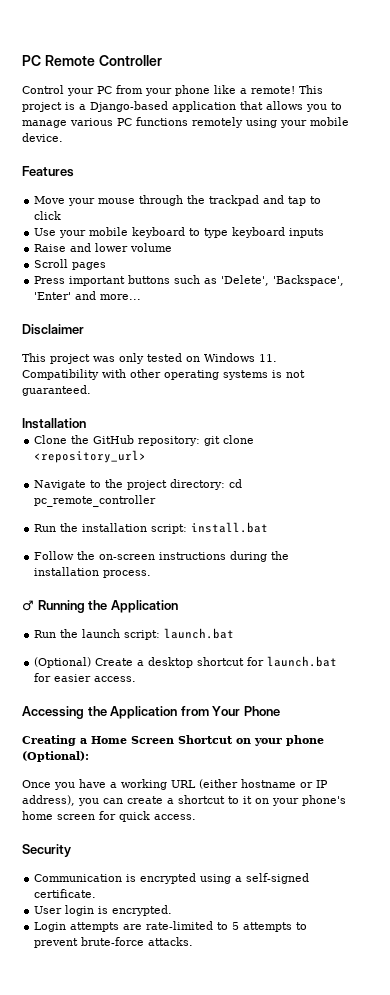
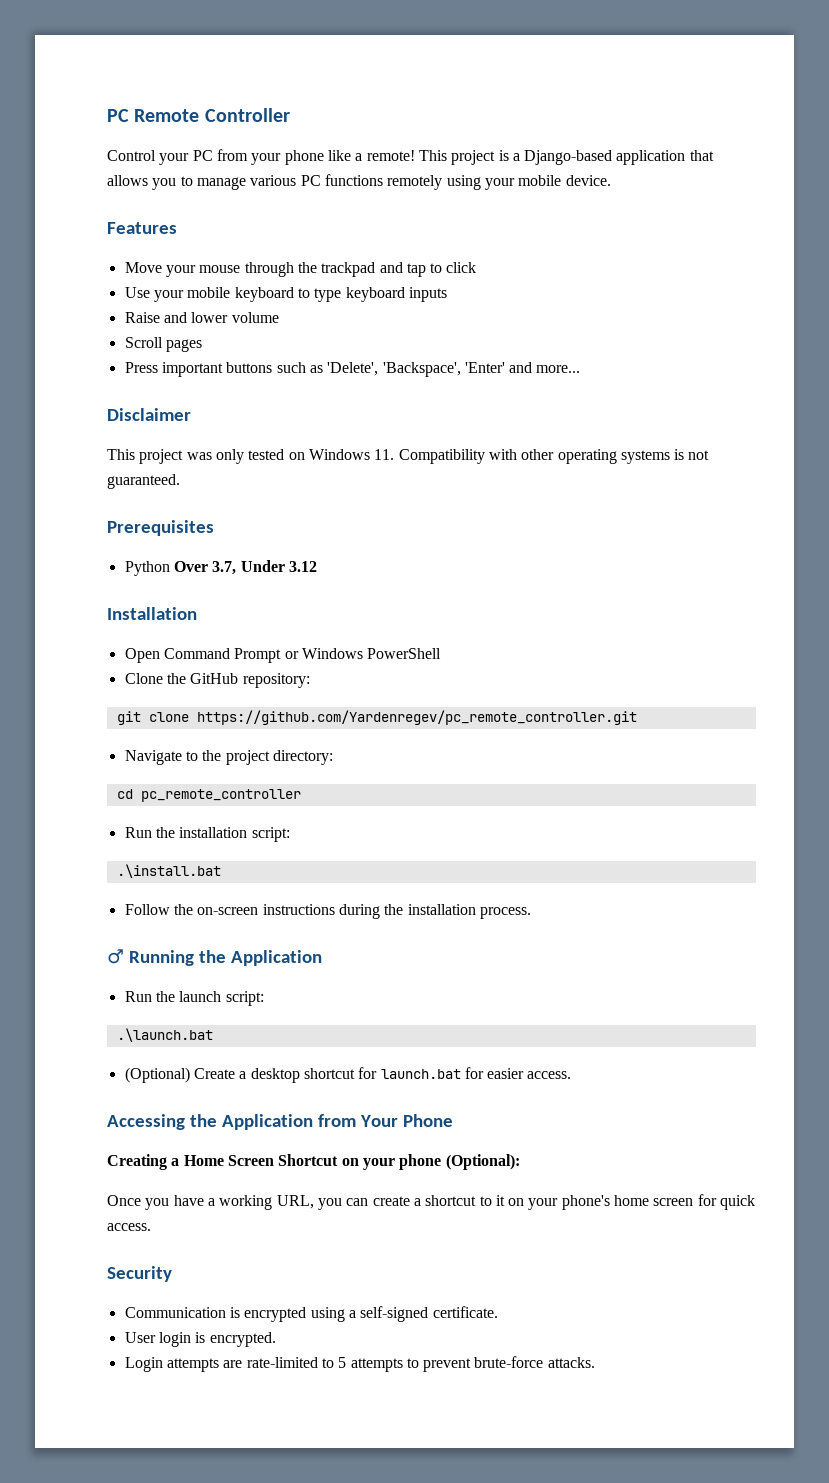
+ Prerequisites
+ Python Over 3.7, Under 3.12
  Installation
+ Open Command Prompt or Windows PowerShell
- Clone the GitHub repository: git clone <repository_url>
+ Clone the GitHub repository:
+ git clone https://github.com/Yardenregev/pc_remote_controller.git
- Navigate to the project directory: cd pc_remote_controller
+ Navigate to the project directory:
+ cd pc_remote_controller
- Run the installation script: install.bat
+ Run the installation script:
+ .\install.bat
- Run the launch script: launch.bat
+ Run the launch script:
+ .\launch.bat
- Once you have a working URL (either hostname or IP address), you can create a shortcut to it on your phone's home screen for quick access.
+ Once you have a working URL, you can create a shortcut to it on your phone's home screen for quick access.

